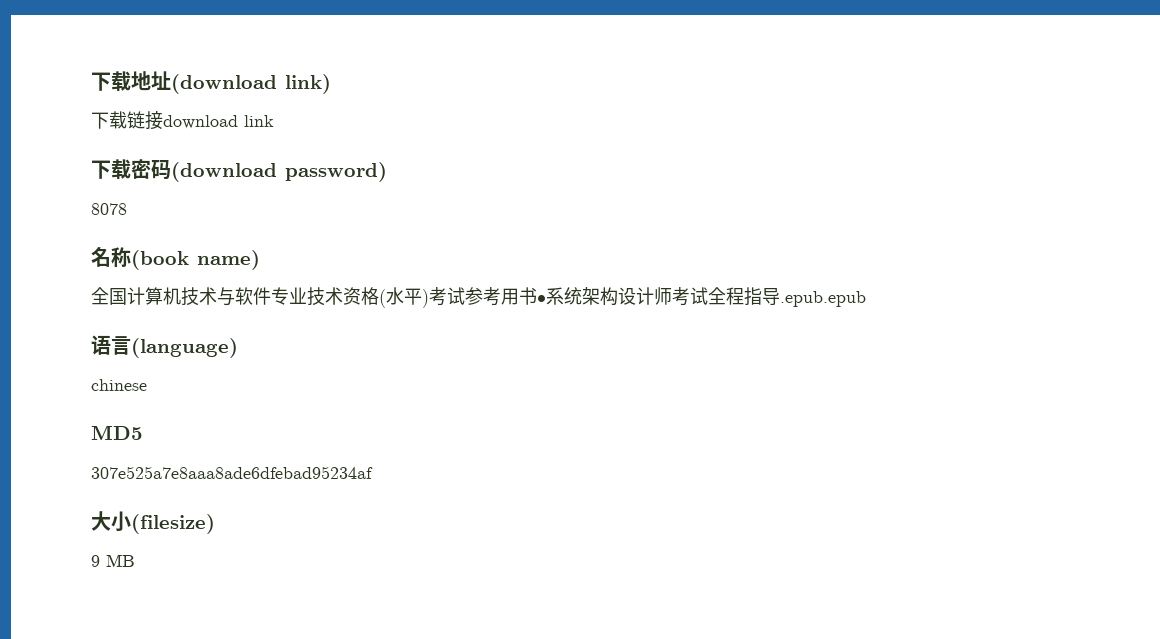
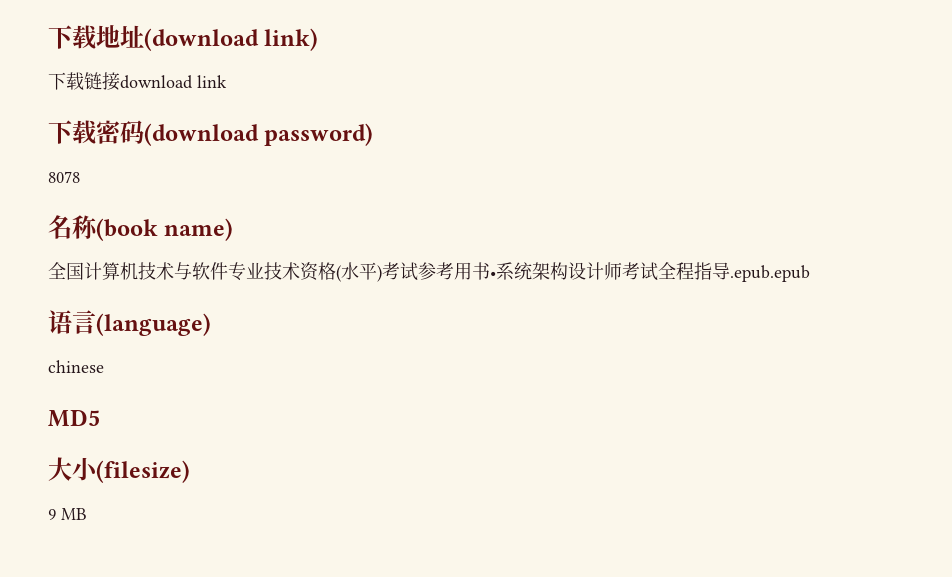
- 307e525a7e8aaa8ade6dfebad95234af

